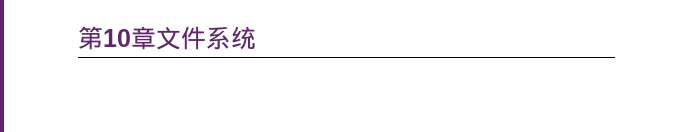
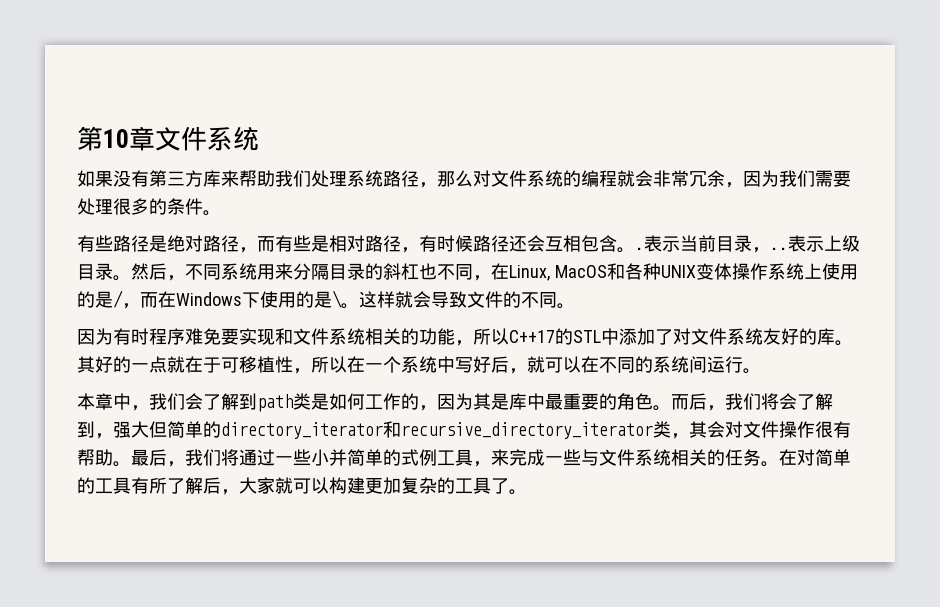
+ 如果没有第三方库来帮助我们处理系统路径，那么对文件系统的编程就会非常冗余，因为我们需要处理很多的条件。
+ 有些路径是绝对路径，而有些是相对路径，有时候路径还会互相包含。.表示当前目录，..表示上级目录。然后，不同系统用来分隔目录的斜杠也不同，在Linux, MacOS和各种UNIX变体操作系统上使用的是/，而在Windows下使用的是\。这样就会导致文件的不同。
+ 因为有时程序难免要实现和文件系统相关的功能，所以C++17的STL中添加了对文件系统友好的库。其好的一点就在于可移植性，所以在一个系统中写好后，就可以在不同的系统间运行。
+ 本章中，我们会了解到path类是如何工作的，因为其是库中最重要的角色。而后，我们将会了解到，强大但简单的directory_iterator和recursive_directory_iterator类，其会对文件操作很有帮助。最后，我们将通过一些小并简单的式例工具，来完成一些与文件系统相关的任务。在对简单的工具有所了解后，大家就可以构建更加复杂的工具了。

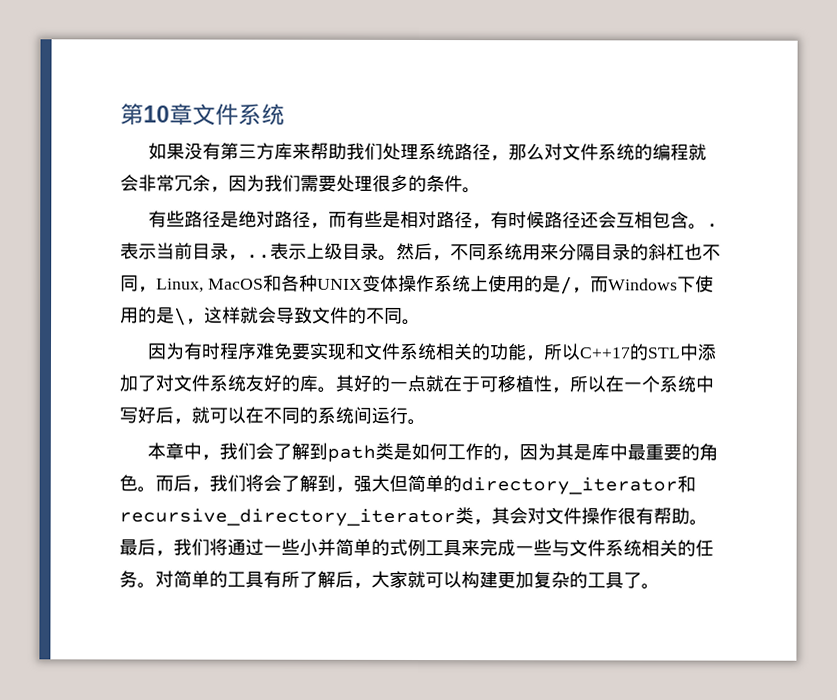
- 然后，不同系统用来分隔目录的斜杠也不同，在Linux, MacOS和各种UNIX变体操作系统上使用的是/，而在Windows下使用的是\。这样就会导致文件的不同。
+ 然后，不同系统用来分隔目录的斜杠也不同，Linux, MacOS和各种UNIX变体操作系统上使用的是/，而Windows下使用的是\，这样就会导致文件的不同。
- 最后，我们将通过一些小并简单的式例工具，来完成一些与文件系统相关的任务。
+ 最后，我们将通过一些小并简单的式例工具来完成一些与文件系统相关的任务。
- 在对简单的工具有所了解后，大家就可以构建更加复杂的工具了。
+ 对简单的工具有所了解后，大家就可以构建更加复杂的工具了。

